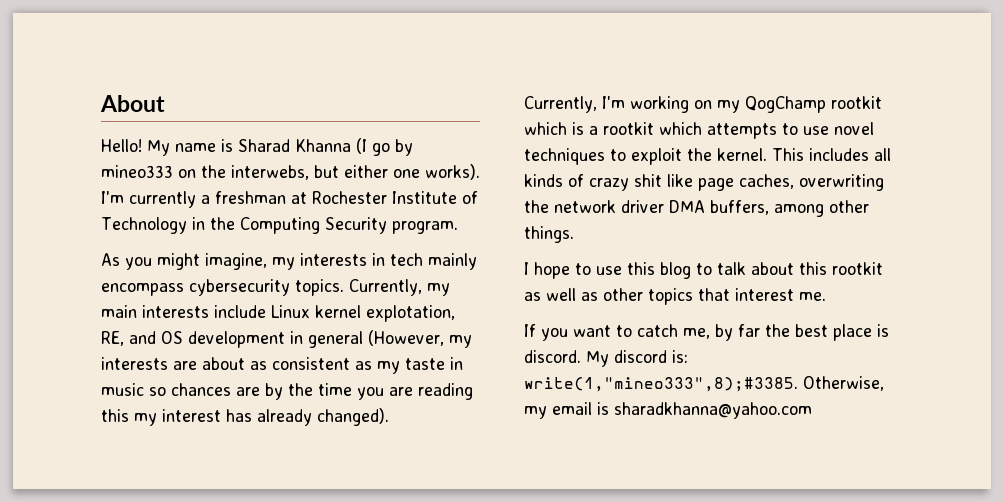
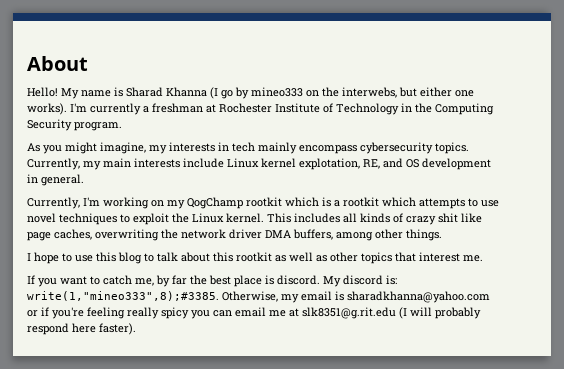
- Currently, my main interests include Linux kernel explotation, RE, and OS development in general (However, my interests are about as consistent as my taste in music so chances are by the time you are reading this my interest has already changed).
+ Currently, my main interests include Linux kernel explotation, RE, and OS development in general.
- Currently, I'm working on my QogChamp rootkit which is a rootkit which attempts to use novel techniques to exploit the kernel.
+ Currently, I'm working on my QogChamp rootkit which is a rootkit which attempts to use novel techniques to exploit the Linux kernel.
- Otherwise, my email is sharadkhanna@yahoo.com
+ Otherwise, my email is sharadkhanna@yahoo.com or if you're feeling really spicy you can email me at slk8351@g.rit.edu (I will probably respond here faster).

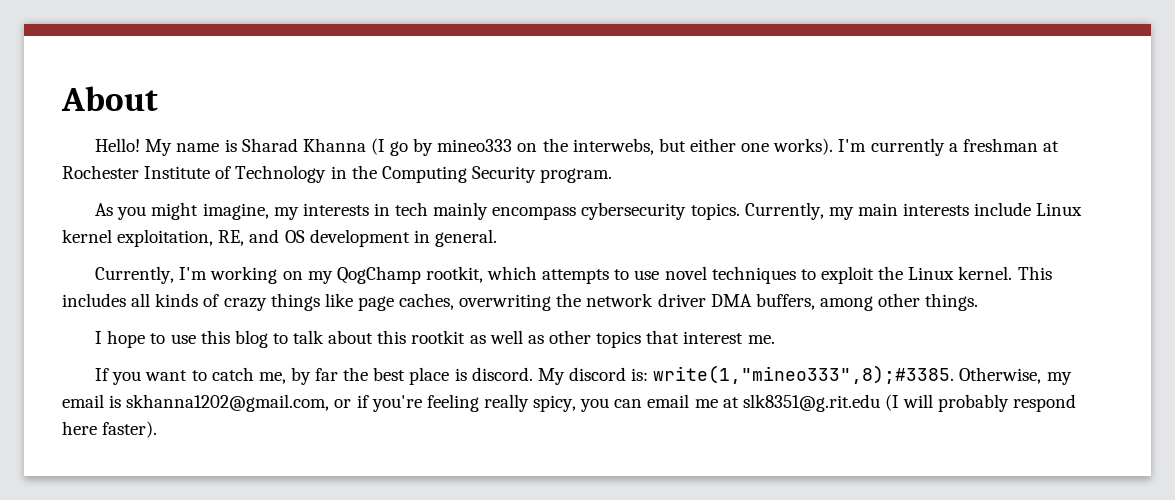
- Currently, my main interests include Linux kernel explotation, RE, and OS development in general.
+ Currently, my main interests include Linux kernel exploitation, RE, and OS development in general.
- Currently, I'm working on my QogChamp rootkit which is a rootkit which attempts to use novel techniques to exploit the Linux kernel.
+ Currently, I'm working on my QogChamp rootkit, which attempts to use novel techniques to exploit the Linux kernel.
- This includes all kinds of crazy shit like page caches, overwriting the network driver DMA buffers, among other things.
+ This includes all kinds of crazy things like page caches, overwriting the network driver DMA buffers, among other things.
- Otherwise, my email is sharadkhanna@yahoo.com or if you're feeling really spicy you can email me at slk8351@g.rit.edu (I will probably respond here faster).
+ Otherwise, my email is skhanna1202@gmail.com, or if you're feeling really spicy, you can email me at slk8351@g.rit.edu (I will probably respond here faster).

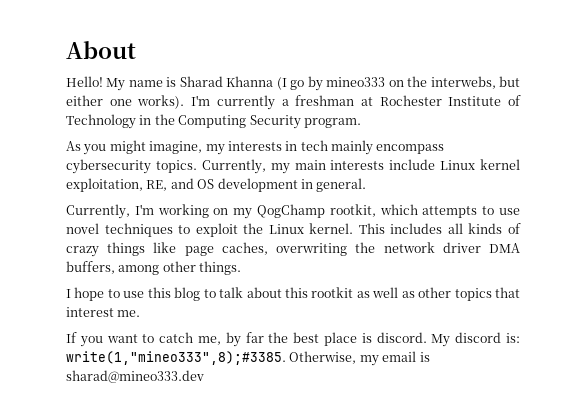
- Otherwise, my email is skhanna1202@gmail.com, or if you're feeling really spicy, you can email me at slk8351@g.rit.edu (I will probably respond here faster).
+ Otherwise, my email is sharad@mineo333.dev

